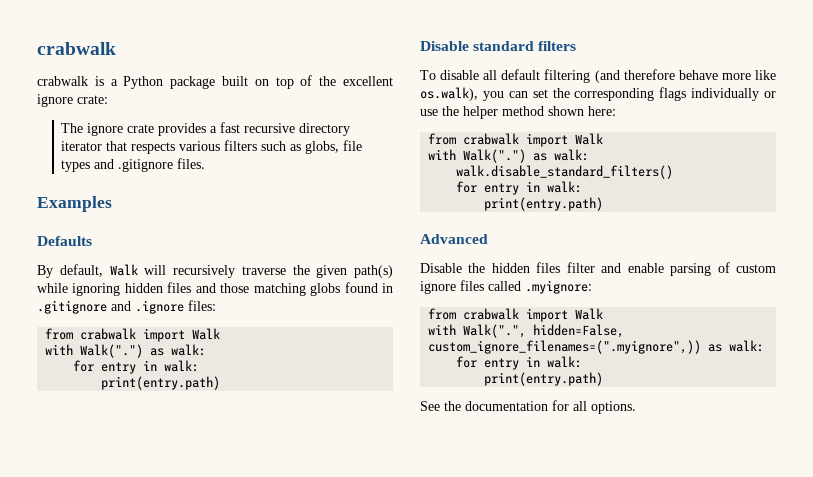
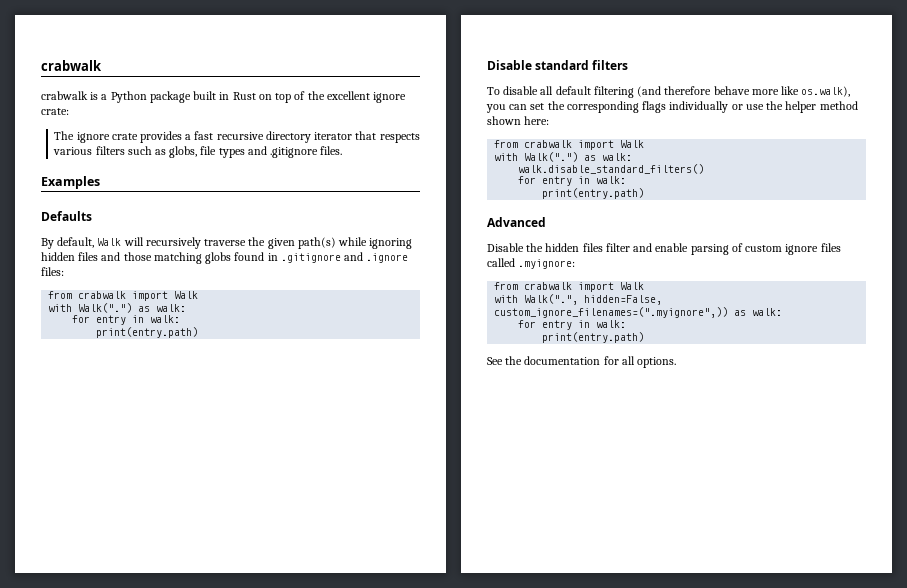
- crabwalk is a Python package built on top of the excellent ignore crate:
+ crabwalk is a Python package built in Rust on top of the excellent ignore crate:

